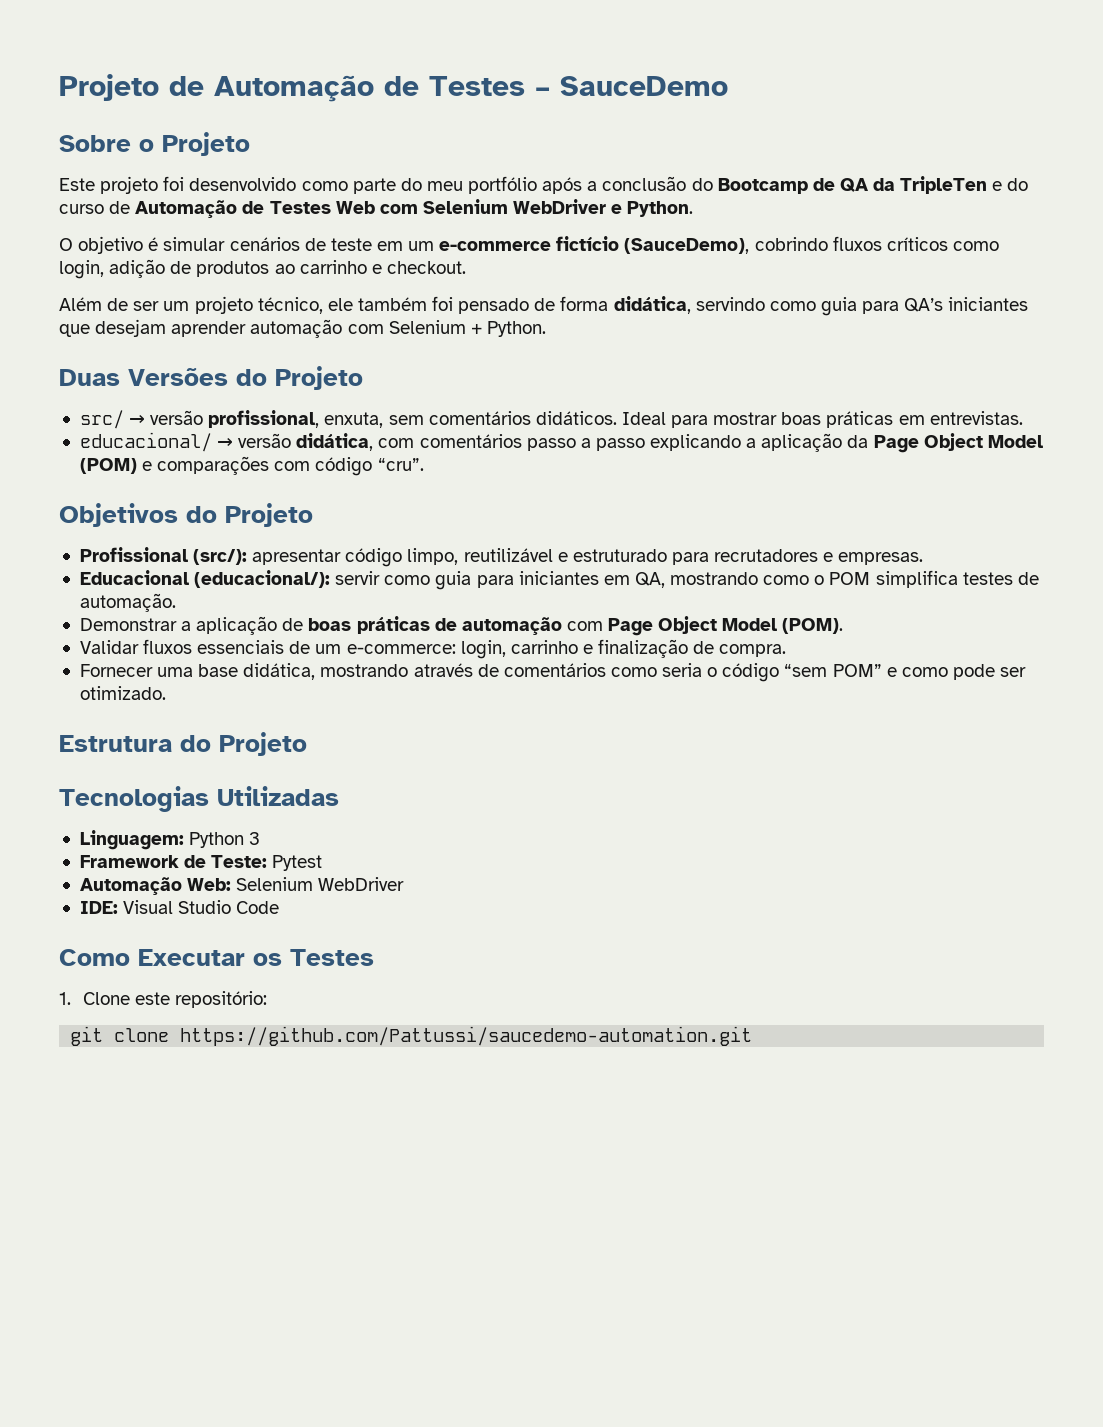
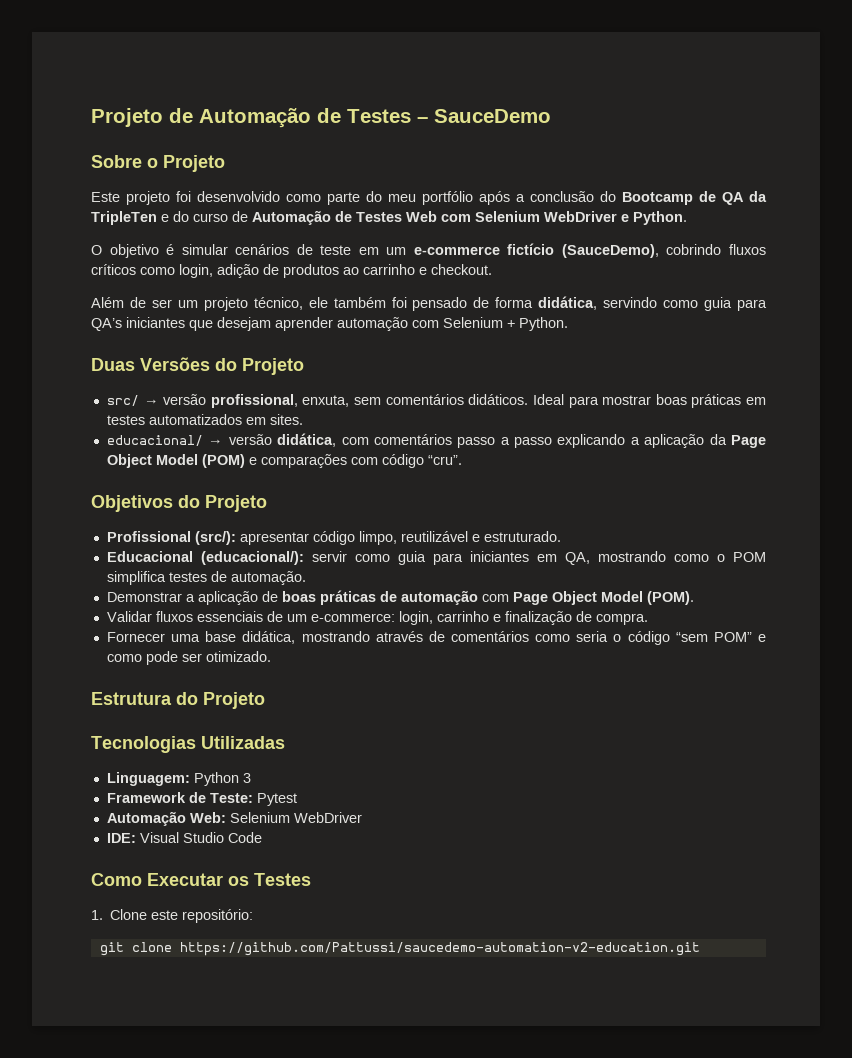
- Ideal para mostrar boas práticas em entrevistas.
+ Ideal para mostrar boas práticas em testes automatizados em sites.
- Profissional (src/): apresentar código limpo, reutilizável e estruturado para recrutadores e empresas.
+ Profissional (src/): apresentar código limpo, reutilizável e estruturado.
- git clone https://github.com/Pattussi/saucedemo-automation.git
+ git clone https://github.com/Pattussi/saucedemo-automation-v2-education.git

